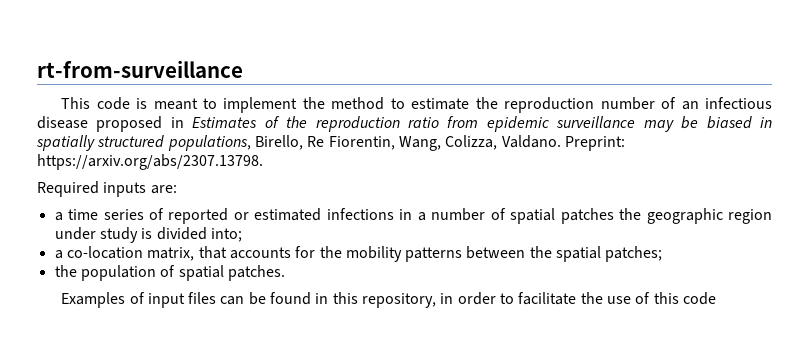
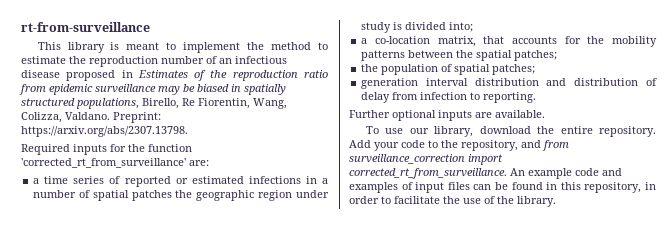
- This code is meant to implement the method to estimate the reproduction number of an infectious disease proposed in Estimates of the reproduction ratio from epidemic surveillance may be biased in spatially structured populations, Birello, Re Fiorentin, Wang, Colizza, Valdano.
+ This library is meant to implement the method to estimate the reproduction number of an infectious disease proposed in Estimates of the reproduction ratio from epidemic surveillance may be biased in spatially structured populations, Birello, Re Fiorentin, Wang, Colizza, Valdano.
- Required inputs are:
+ Required inputs for the function 'corrected_rt_from_surveillance' are:
- the population of spatial patches.
- Examples of input files can be found in this repository, in order to facilitate the use of this code
+ the population of spatial patches;
+ generation interval distribution and distribution of delay from infection to reporting.
+ Further optional inputs are available.
+ To use our library, download the entire repository. Add your code to the repository, and from surveillance_correction import corrected_rt_from_surveillance. An example code and examples of input files can be found in this repository, in order to facilitate the use of the library.

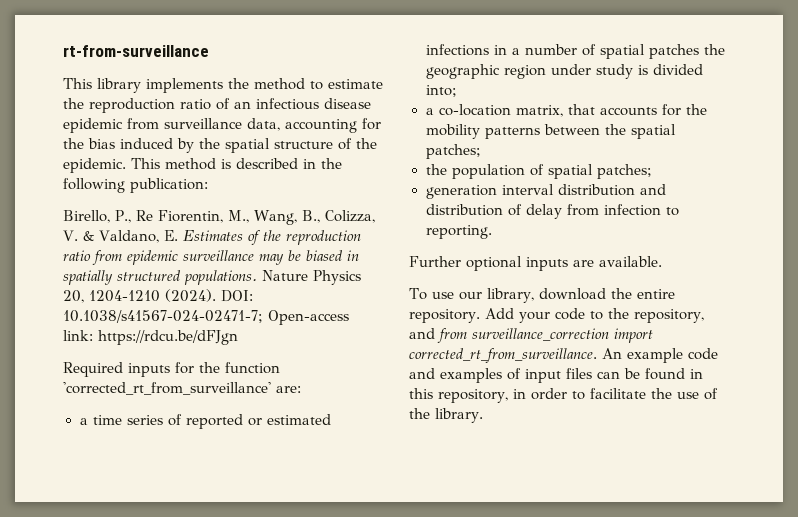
- This library is meant to implement the method to estimate the reproduction number of an infectious disease proposed in Estimates of the reproduction ratio from epidemic surveillance may be biased in spatially structured populations, Birello, Re Fiorentin, Wang, Colizza, Valdano. Preprint: https://arxiv.org/abs/2307.13798.
+ This library implements the method to estimate the reproduction ratio of an infectious disease epidemic from surveillance data, accounting for the bias induced by the spatial structure of the epidemic. This method is described in the following publication:
+ Birello, P., Re Fiorentin, M., Wang, B., Colizza, V. & Valdano, E. Estimates of the reproduction ratio from epidemic surveillance may be biased in spatially structured populations. Nature Physics 20, 1204-1210 (2024). DOI: 10.1038/s41567-024-02471-7; Open-access link: https://rdcu.be/dFJgn

